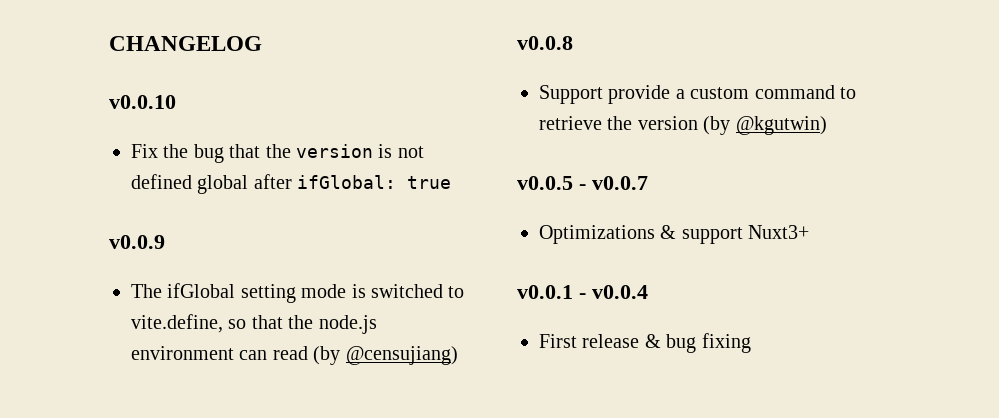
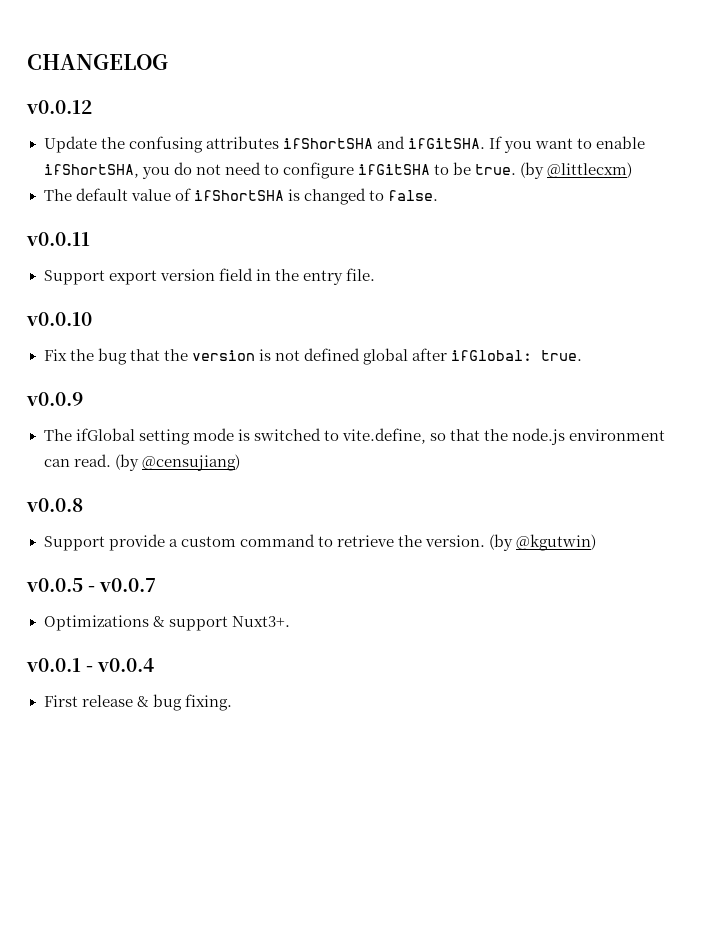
+ v0.0.12
+ Update the confusing attributes ifShortSHA and ifGitSHA. If you want to enable ifShortSHA, you do not need to configure ifGitSHA to be true. (by @littlecxm)
+ The default value of ifShortSHA is changed to false.
+ v0.0.11
+ Support export version field in the entry file.
- Fix the bug that the version is not defined global after ifGlobal: true
+ Fix the bug that the version is not defined global after ifGlobal: true.
- The ifGlobal setting mode is switched to vite.define, so that the node.js environment can read (by @censujiang)
+ The ifGlobal setting mode is switched to vite.define, so that the node.js environment can read. (by @censujiang)
- Support provide a custom command to retrieve the version (by @kgutwin)
+ Support provide a custom command to retrieve the version. (by @kgutwin)
- Optimizations & support Nuxt3+
+ Optimizations & support Nuxt3+.
- First release & bug fixing
+ First release & bug fixing.

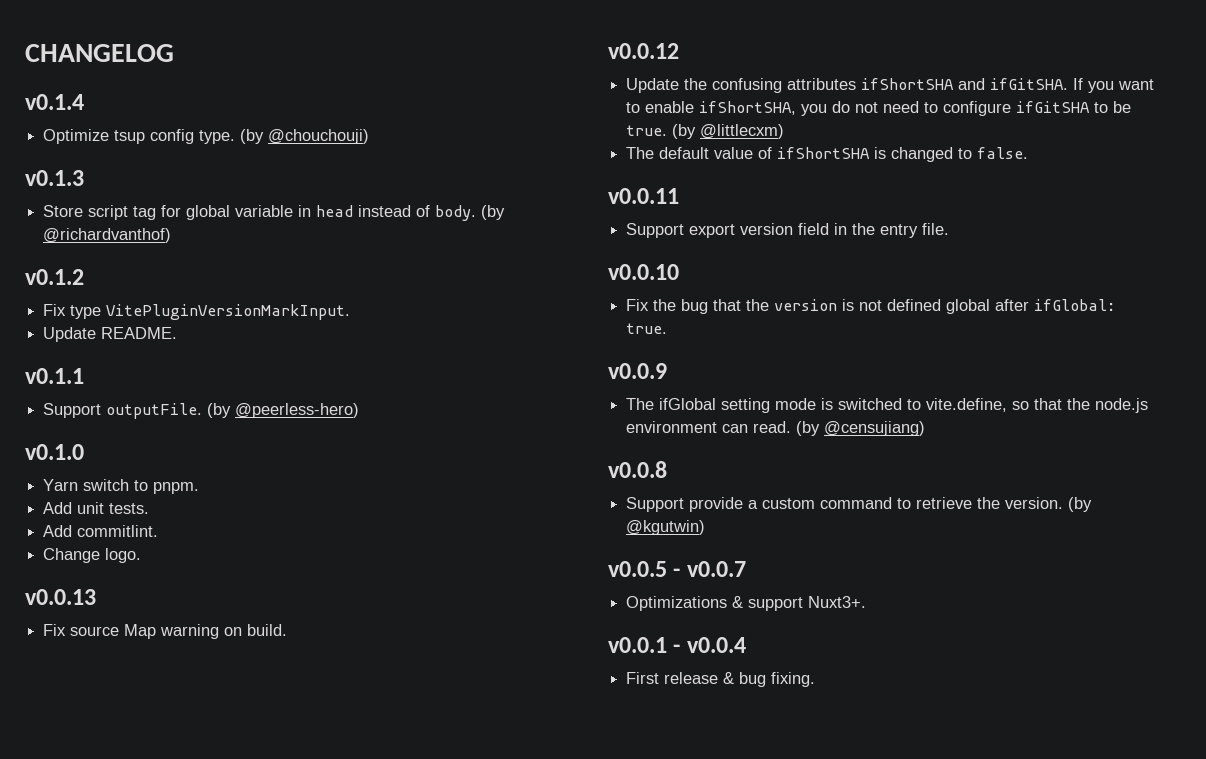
+ v0.1.4
+ Optimize tsup config type. (by @chouchouji)
+ v0.1.3
+ Store script tag for global variable in head instead of body. (by @richardvanthof)
+ v0.1.2
+ Fix type VitePluginVersionMarkInput.
+ Update README.
+ v0.1.1
+ Support outputFile. (by @peerless-hero)
+ v0.1.0
+ Yarn switch to pnpm.
+ Add unit tests.
+ Add commitlint.
+ Change logo.
+ v0.0.13
+ Fix source Map warning on build.

